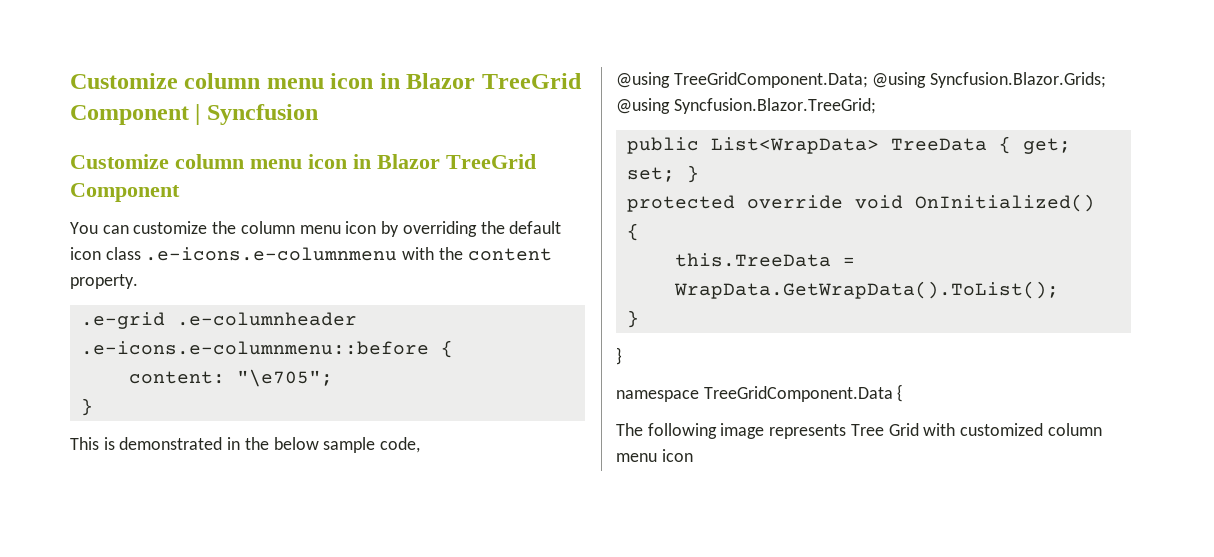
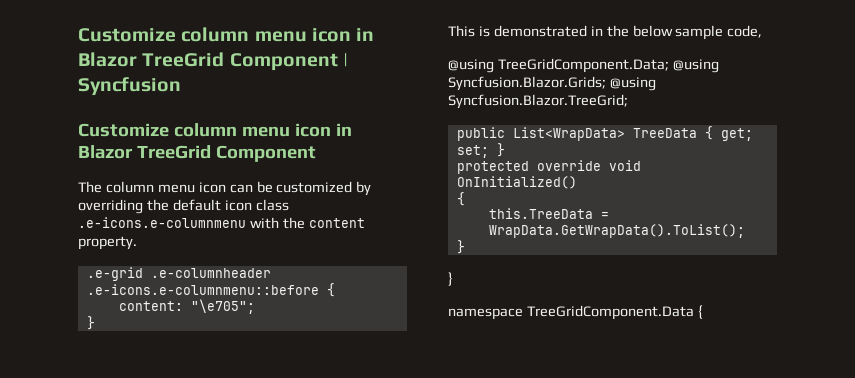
- You can customize the column menu icon by overriding the default icon class .e-icons.e-columnmenu with the content property.
+ The column menu icon can be customized by overriding the default icon class .e-icons.e-columnmenu with the content property.
- The following image represents Tree Grid with customized column menu icon

